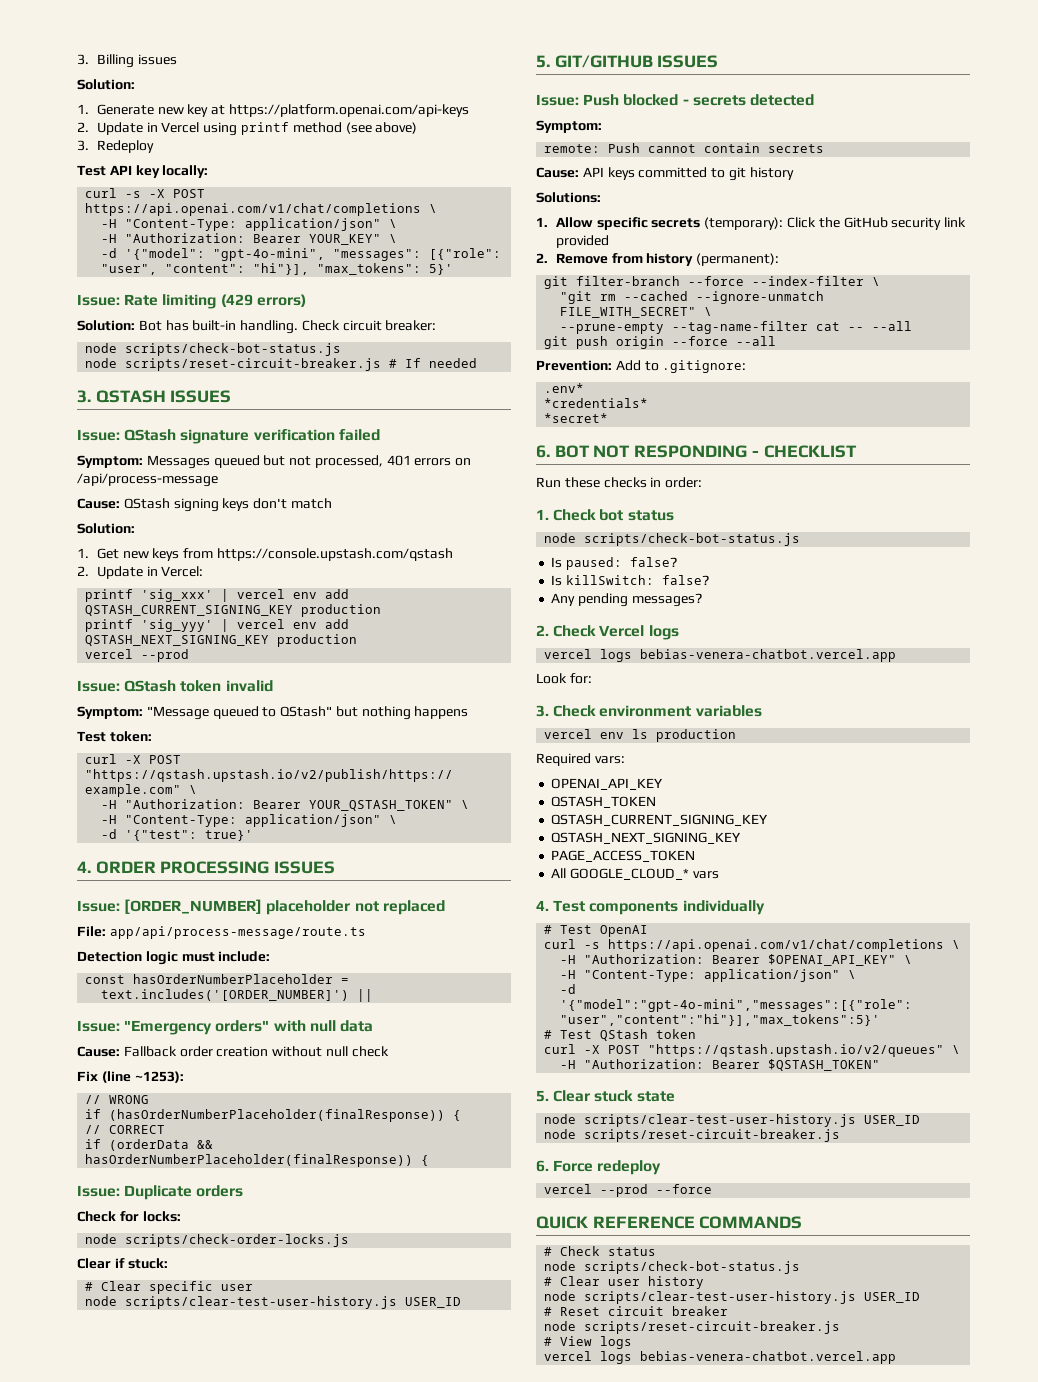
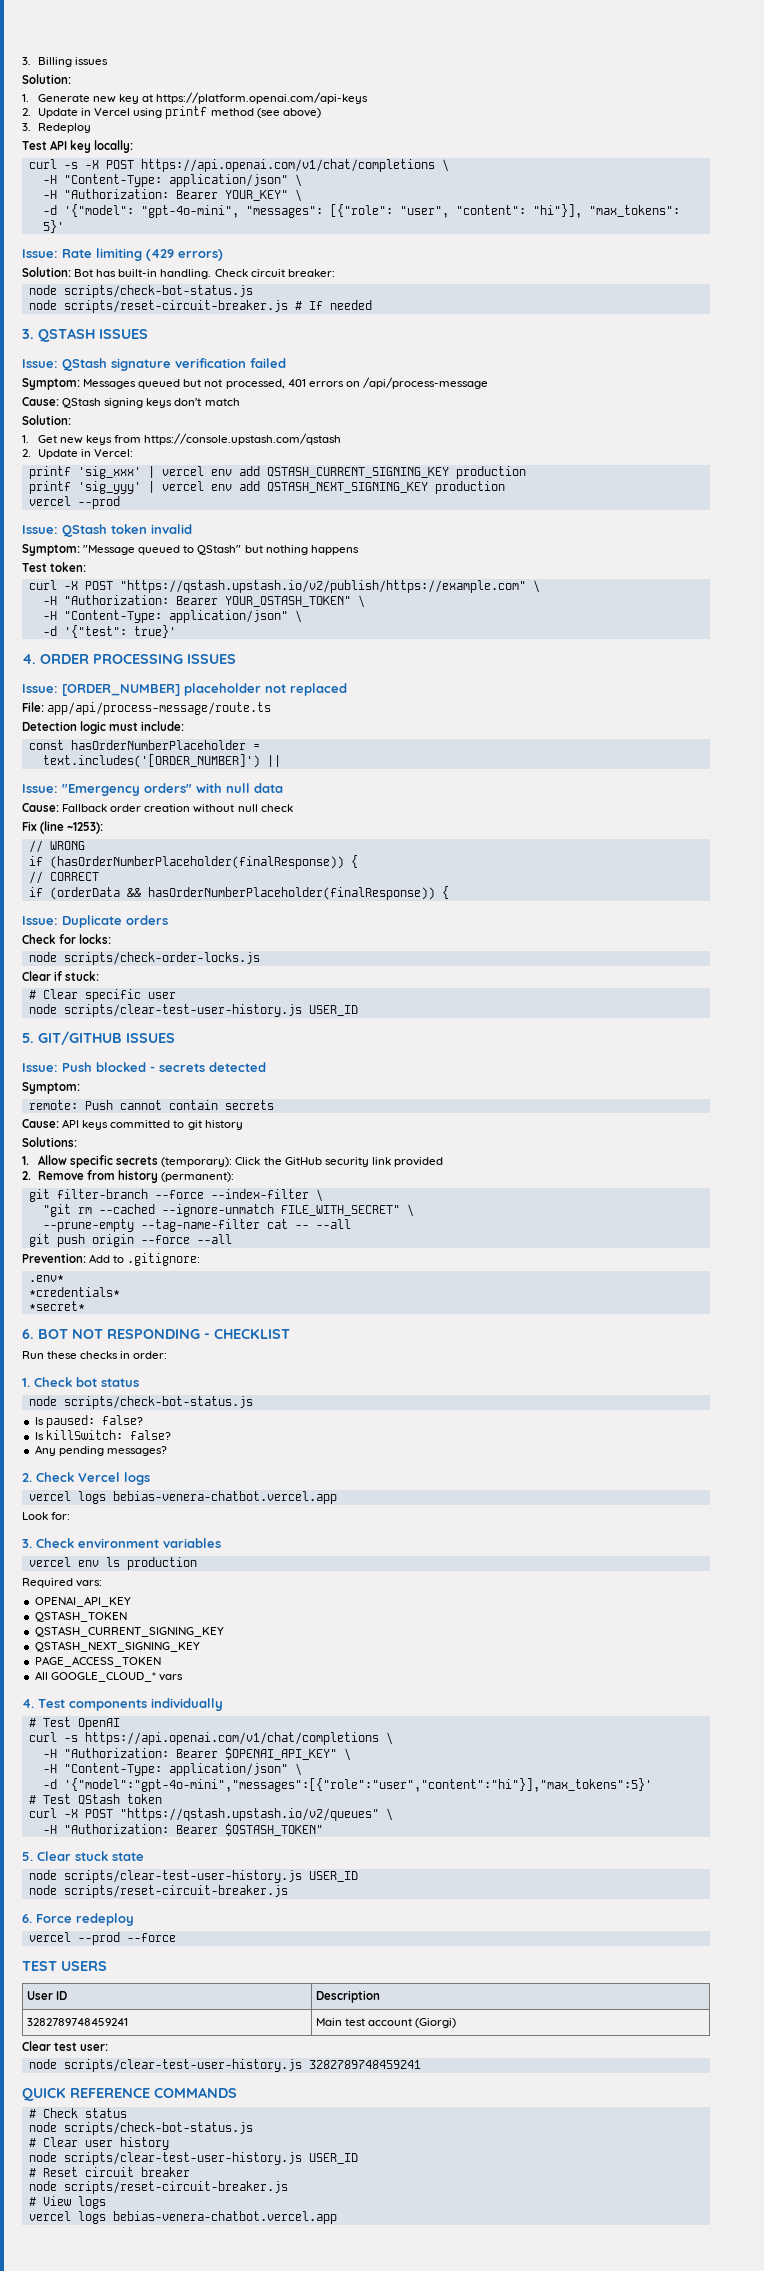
+ TEST USERS
+ User ID | Description
+ 3282789748459241 | Main test account (Giorgi)
+ Clear test user:
+ node scripts/clear-test-user-history.js 3282789748459241

